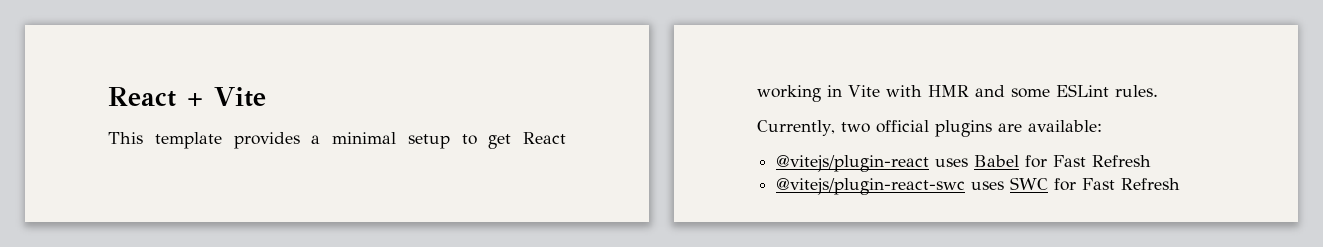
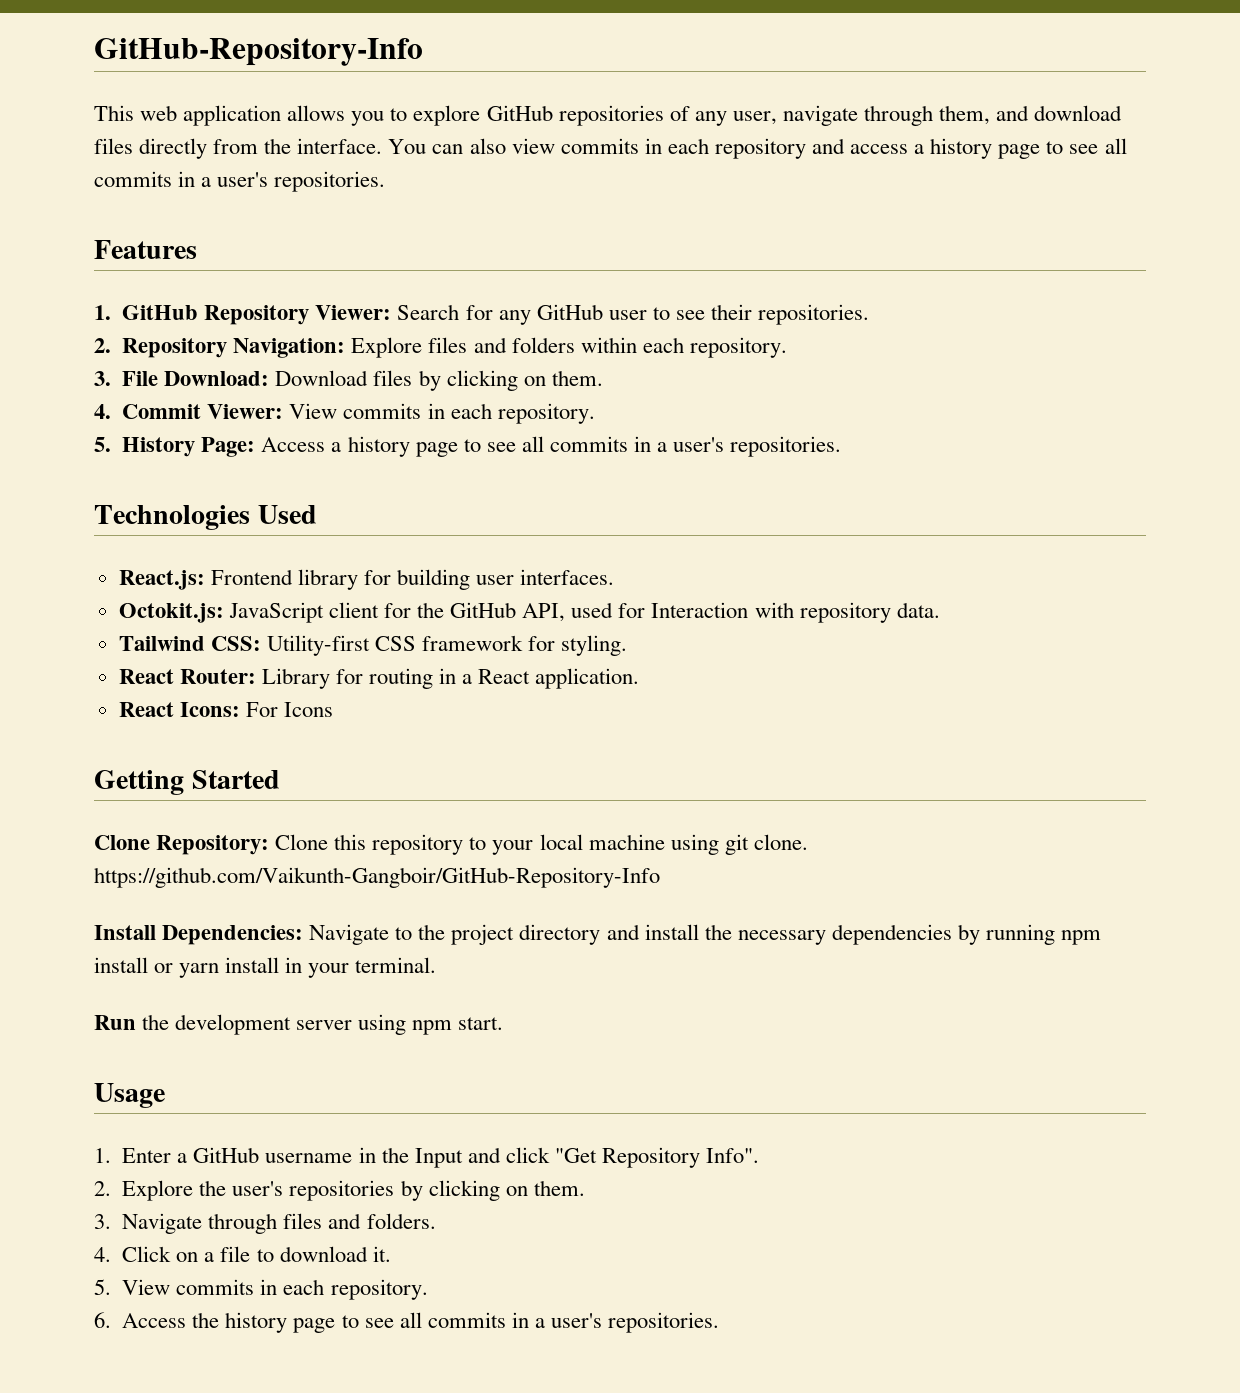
- React + Vite
- This template provides a minimal setup to get React working in Vite with HMR and some ESLint rules.
- Currently, two official plugins are available:
- @vitejs/plugin-react uses Babel for Fast Refresh
- @vitejs/plugin-react-swc uses SWC for Fast Refresh
+ GitHub-Repository-Info
+ This web application allows you to explore GitHub repositories of any user, navigate through them, and download files directly from the interface. You can also view commits in each repository and access a history page to see all commits in a user's repositories.
+ Features
+ 1. GitHub Repository Viewer: Search for any GitHub user to see their repositories.
+ 2. Repository Navigation: Explore files and folders within each repository.
+ 3. File Download: Download files by clicking on them.
+ 4. Commit Viewer: View commits in each repository.
+ 5. History Page: Access a history page to see all commits in a user's repositories.
+ Technologies Used
+ React.js: Frontend library for building user interfaces.
+ Octokit.js: JavaScript client for the GitHub API, used for Interaction with repository data.
+ Tailwind CSS: Utility-first CSS framework for styling.
+ React Router: Library for routing in a React application.
+ React Icons: For Icons
+ Getting Started
+ Clone Repository: Clone this repository to your local machine using git clone. https://github.com/Vaikunth-Gangboir/GitHub-Repository-Info
+ Install Dependencies: Navigate to the project directory and install the necessary dependencies by running npm install or yarn install in your terminal.
+ Run the development server using npm start.
+ Usage
+ 1. Enter a GitHub username in the Input and click "Get Repository Info".
+ 2. Explore the user's repositories by clicking on them.
+ 3. Navigate through files and folders.
+ 4. Click on a file to download it.
+ 5. View commits in each repository.
+ 6. Access the history page to see all commits in a user's repositories.

